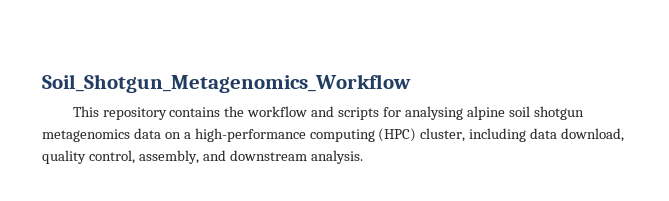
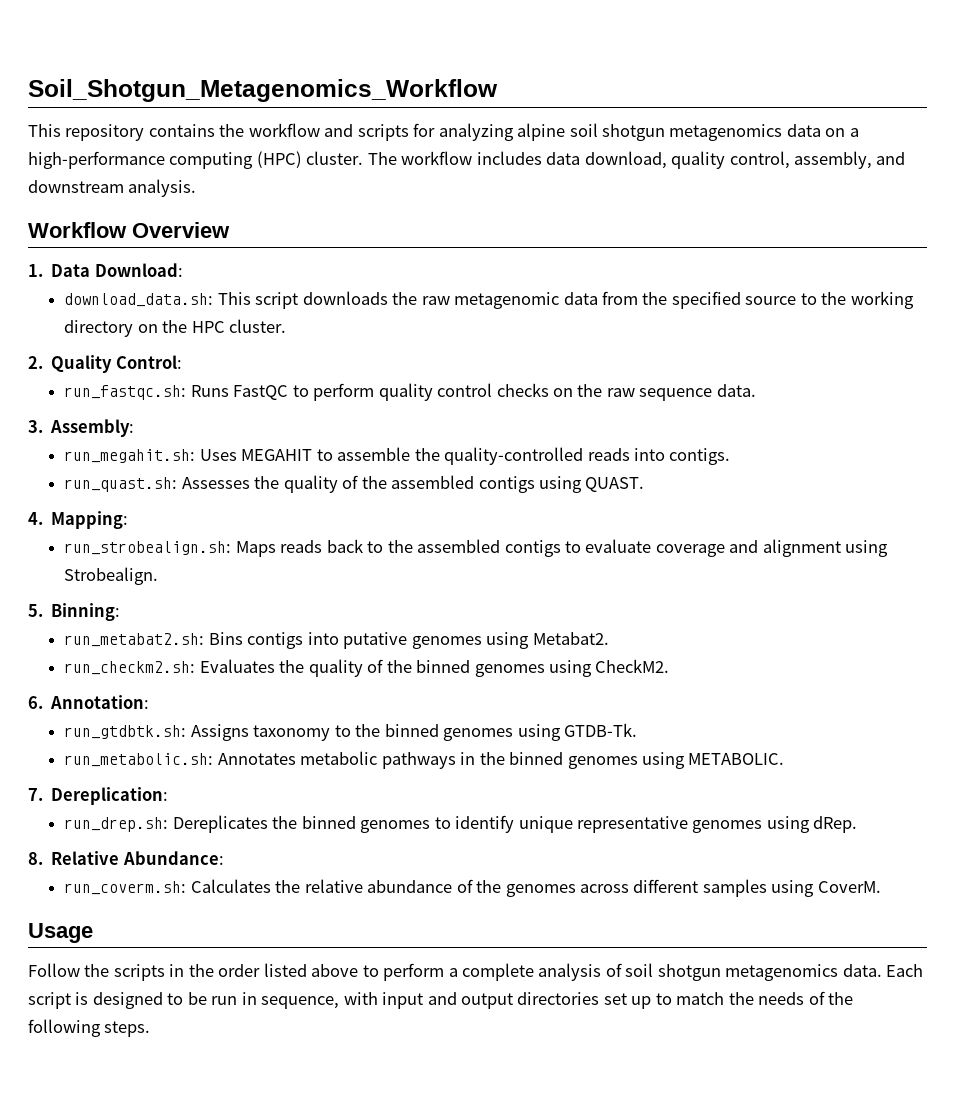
- This repository contains the workflow and scripts for analysing alpine soil shotgun metagenomics data on a high-performance computing (HPC) cluster, including data download, quality control, assembly, and downstream analysis.
+ This repository contains the workflow and scripts for analyzing alpine soil shotgun metagenomics data on a high-performance computing (HPC) cluster. The workflow includes data download, quality control, assembly, and downstream analysis.
+ Workflow Overview
+ 1. Data Download:
+ download_data.sh: This script downloads the raw metagenomic data from the specified source to the working directory on the HPC cluster.
+ 2. Quality Control:
+ run_fastqc.sh: Runs FastQC to perform quality control checks on the raw sequence data.
+ 3. Assembly:
+ run_megahit.sh: Uses MEGAHIT to assemble the quality-controlled reads into contigs.
+ run_quast.sh: Assesses the quality of the assembled contigs using QUAST.
+ 4. Mapping:
+ run_strobealign.sh: Maps reads back to the assembled contigs to evaluate coverage and alignment using Strobealign.
+ 5. Binning:
+ run_metabat2.sh: Bins contigs into putative genomes using Metabat2.
+ run_checkm2.sh: Evaluates the quality of the binned genomes using CheckM2.
+ 6. Annotation:
+ run_gtdbtk.sh: Assigns taxonomy to the binned genomes using GTDB-Tk.
+ run_metabolic.sh: Annotates metabolic pathways in the binned genomes using METABOLIC.
+ 7. Dereplication:
+ run_drep.sh: Dereplicates the binned genomes to identify unique representative genomes using dRep.
+ 8. Relative Abundance:
+ run_coverm.sh: Calculates the relative abundance of the genomes across different samples using CoverM.
+ Usage
+ Follow the scripts in the order listed above to perform a complete analysis of soil shotgun metagenomics data. Each script is designed to be run in sequence, with input and output directories set up to match the needs of the following steps.

